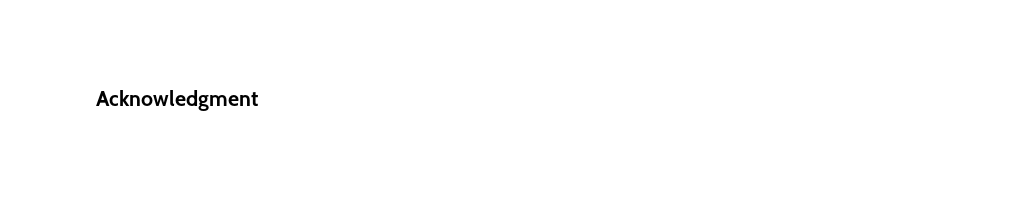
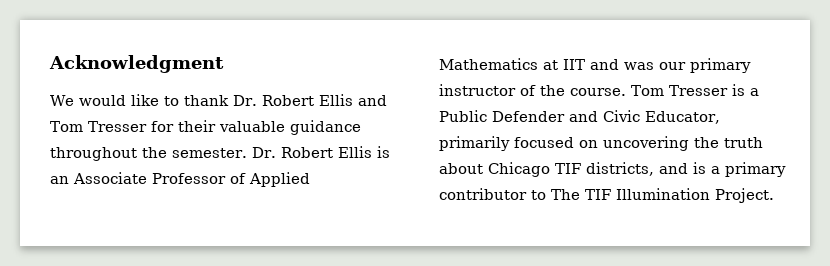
+ We would like to thank Dr. Robert Ellis and Tom Tresser for their valuable guidance throughout the semester. Dr. Robert Ellis is an Associate Professor of Applied Mathematics at IIT and was our primary instructor of the course. Tom Tresser is a Public Defender and Civic Educator, primarily focused on uncovering the truth about Chicago TIF districts, and is a primary contributor to The TIF Illumination Project.

